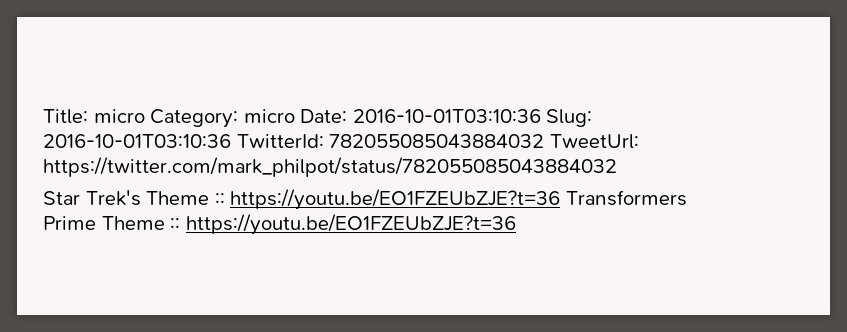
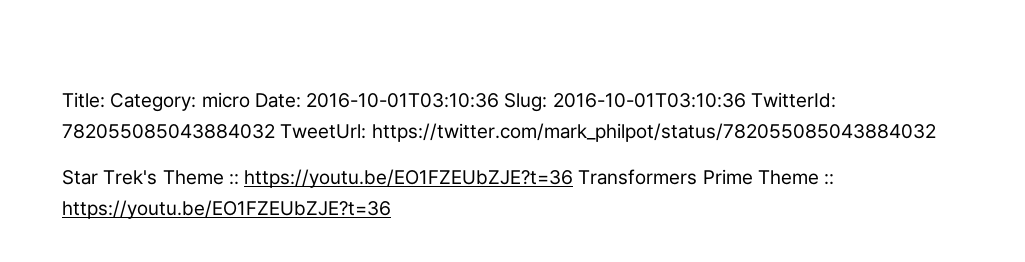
- Title: micro Category: micro Date: 2016-10-01T03:10:36 Slug: 2016-10-01T03:10:36 TwitterId: 782055085043884032 TweetUrl: https://twitter.com/mark_philpot/status/782055085043884032
+ Title: Category: micro Date: 2016-10-01T03:10:36 Slug: 2016-10-01T03:10:36 TwitterId: 782055085043884032 TweetUrl: https://twitter.com/mark_philpot/status/782055085043884032

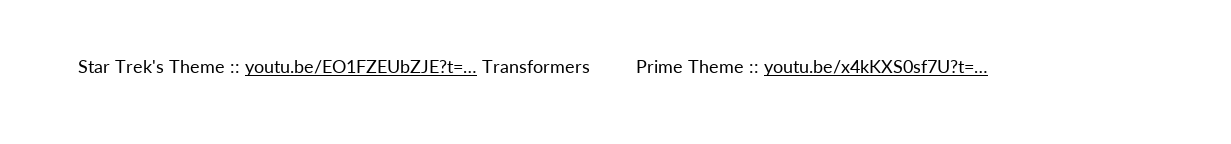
- Title: Category: micro Date: 2016-10-01T03:10:36 Slug: 2016-10-01T03:10:36 TwitterId: 782055085043884032 TweetUrl: https://twitter.com/mark_philpot/status/782055085043884032
- Star Trek's Theme :: https://youtu.be/EO1FZEUbZJE?t=36 Transformers Prime Theme :: https://youtu.be/EO1FZEUbZJE?t=36
+ Star Trek's Theme :: youtu.be/EO1FZEUbZJE?t=… Transformers Prime Theme :: youtu.be/x4kKXS0sf7U?t=…

